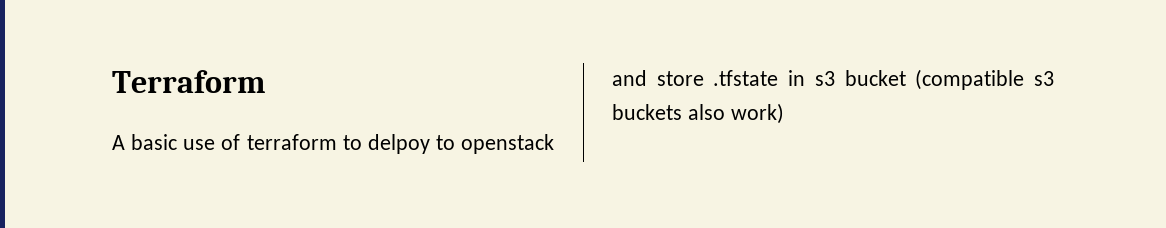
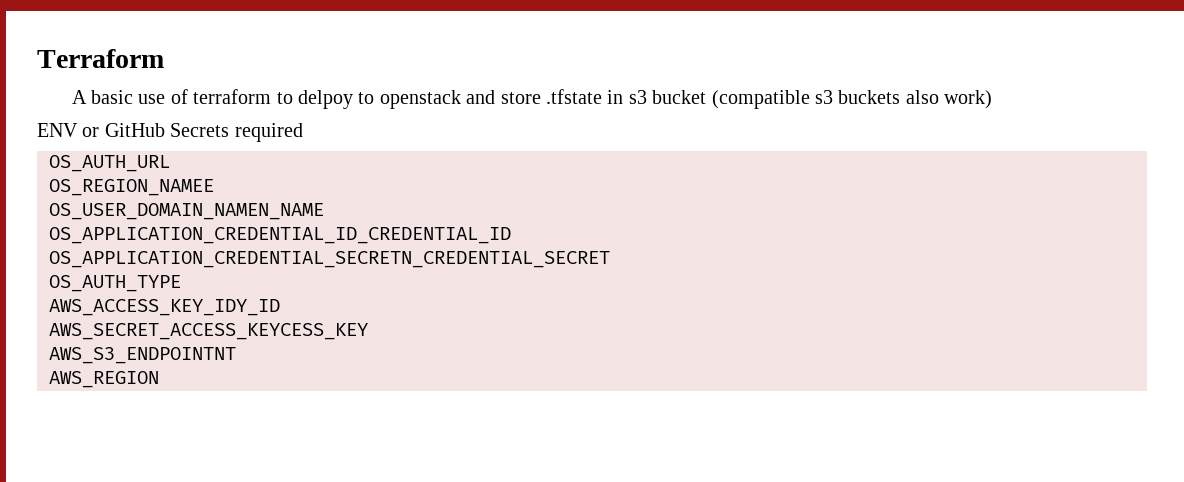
+ ENV or GitHub Secrets required
+ OS_AUTH_URL
+ OS_REGION_NAMEE
+ OS_USER_DOMAIN_NAMEN_NAME
+ OS_APPLICATION_CREDENTIAL_ID_CREDENTIAL_ID
+ OS_APPLICATION_CREDENTIAL_SECRETN_CREDENTIAL_SECRET
+ OS_AUTH_TYPE
+ AWS_ACCESS_KEY_IDY_ID
+ AWS_SECRET_ACCESS_KEYCESS_KEY
+ AWS_S3_ENDPOINTNT
+ AWS_REGION

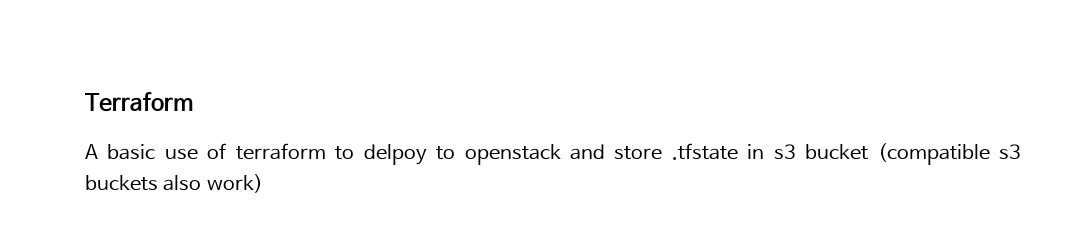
- ENV or GitHub Secrets required
- OS_AUTH_URL
- OS_REGION_NAMEE
- OS_USER_DOMAIN_NAMEN_NAME
- OS_APPLICATION_CREDENTIAL_ID_CREDENTIAL_ID
- OS_APPLICATION_CREDENTIAL_SECRETN_CREDENTIAL_SECRET
- OS_AUTH_TYPE
- AWS_ACCESS_KEY_IDY_ID
- AWS_SECRET_ACCESS_KEYCESS_KEY
- AWS_S3_ENDPOINTNT
- AWS_REGION

